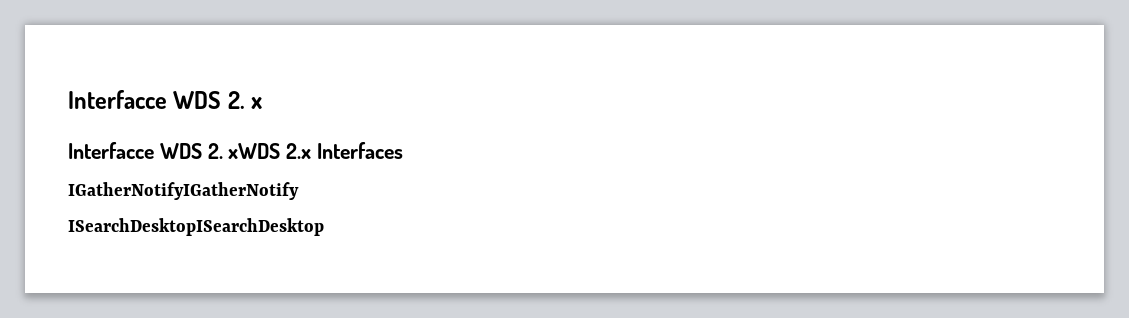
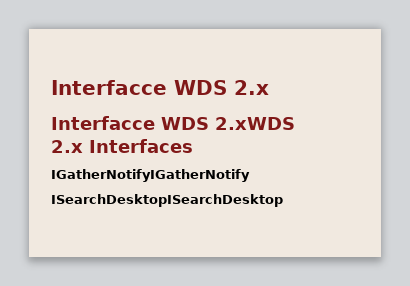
- Interfacce WDS 2. x
- Interfacce WDS 2. xWDS 2.x Interfaces
+ Interfacce WDS 2.x
+ Interfacce WDS 2.xWDS 2.x Interfaces

